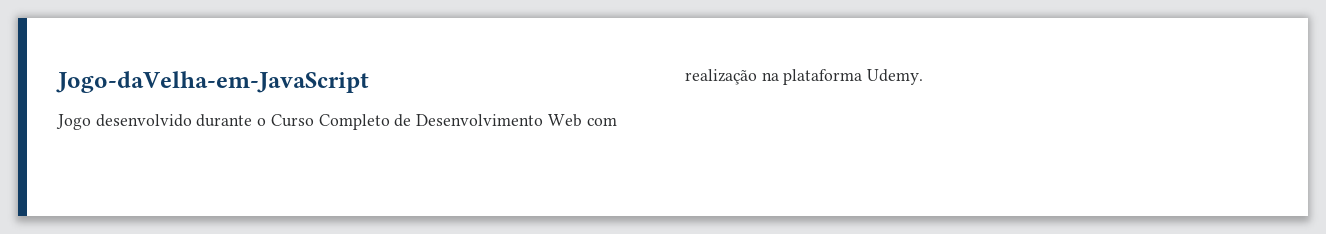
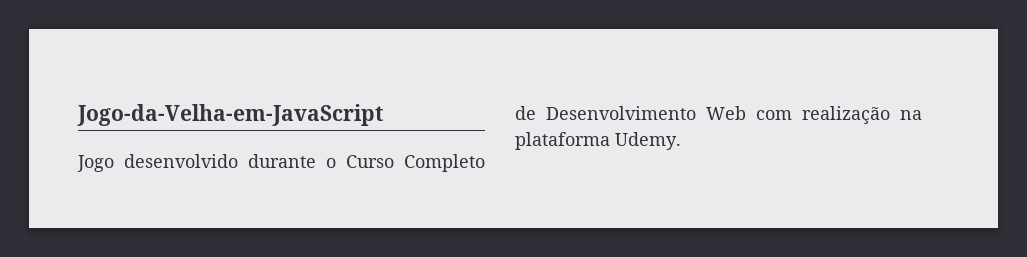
- Jogo-daVelha-em-JavaScript
+ Jogo-da-Velha-em-JavaScript

